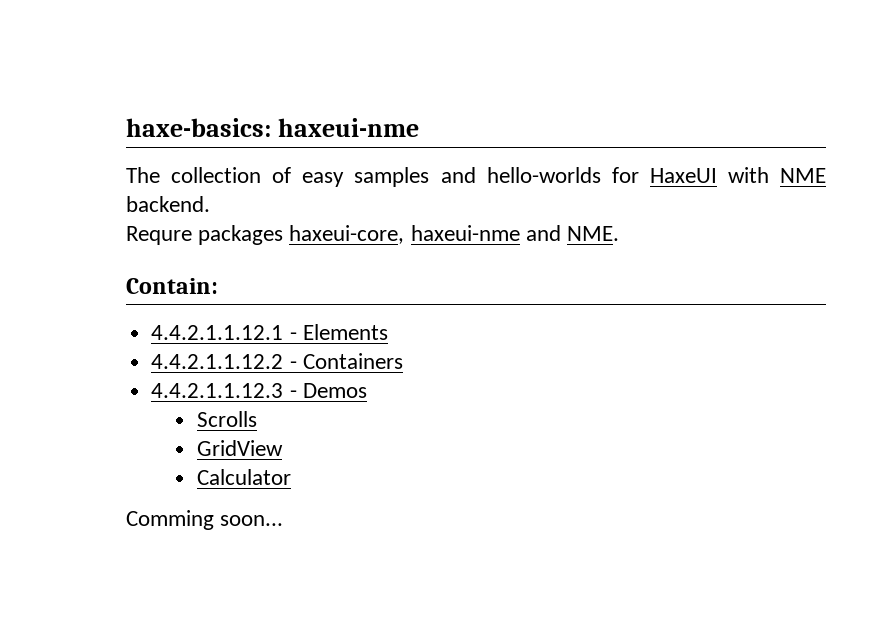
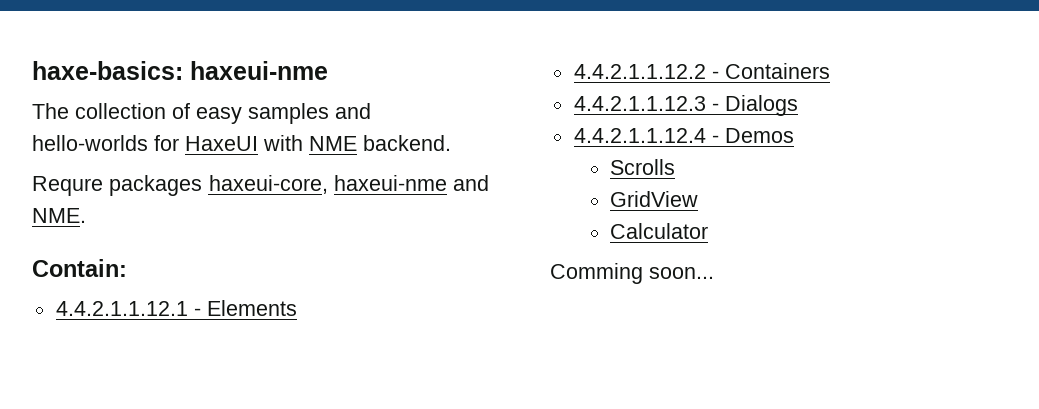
- 4.4.2.1.1.12.3 - Demos
+ 4.4.2.1.1.12.3 - Dialogs
+ 4.4.2.1.1.12.4 - Demos

